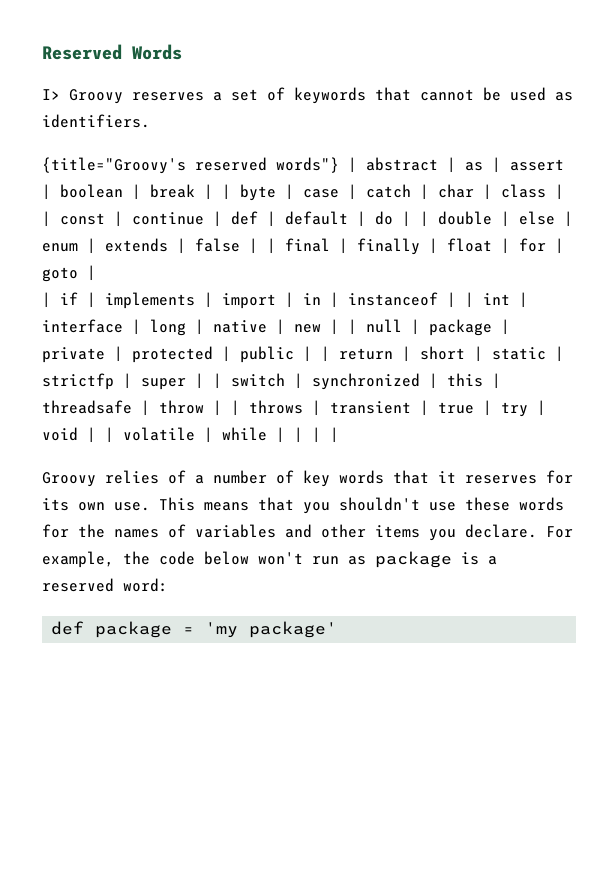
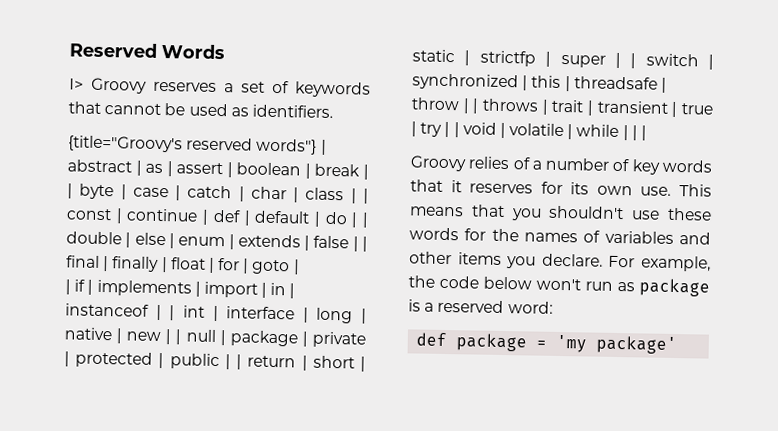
- | if | implements | import | in | instanceof | | int | interface | long | native | new | | null | package | private | protected | public | | return | short | static | strictfp | super | | switch | synchronized | this | threadsafe | throw | | throws | transient | true | try | void | | volatile | while | | | |
+ | if | implements | import | in | instanceof | | int | interface | long | native | new | | null | package | private | protected | public | | return | short | static | strictfp | super | | switch | synchronized | this | threadsafe | throw | | throws | trait | transient | true | try | | void | volatile | while | | |

